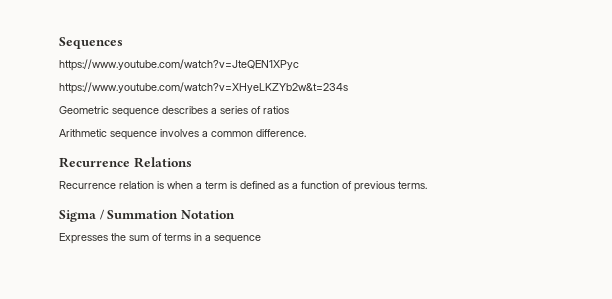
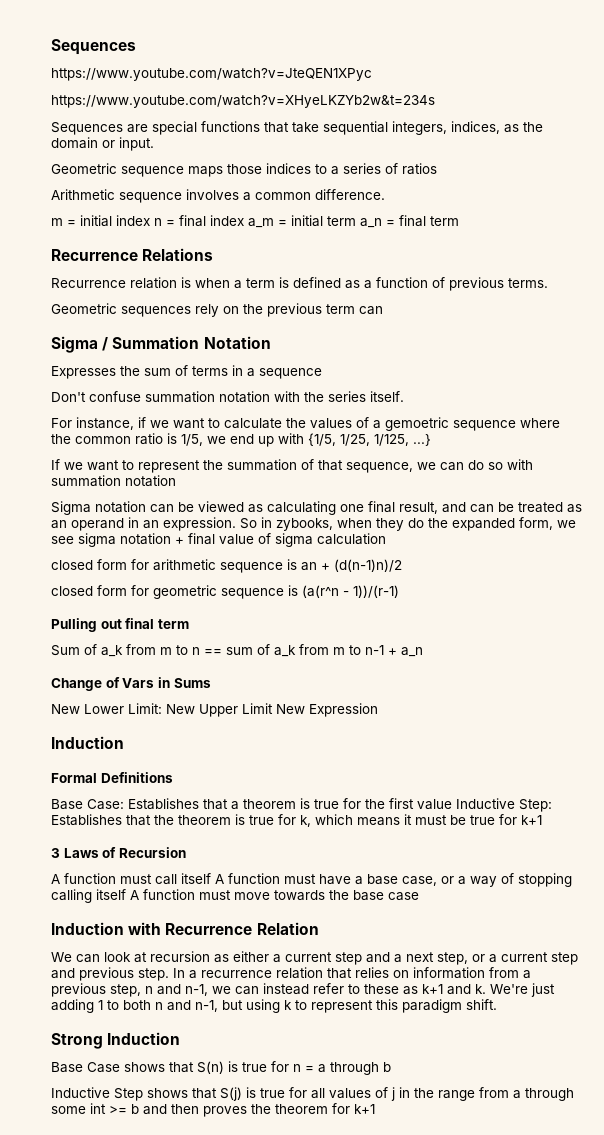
- Geometric sequence describes a series of ratios
+ Sequences are special functions that take sequential integers, indices, as the domain or input.
+ Geometric sequence maps those indices to a series of ratios
+ m = initial index n = final index a_m = initial term a_n = final term
+ Geometric sequences rely on the previous term can
+ Don't confuse summation notation with the series itself.
+ For instance, if we want to calculate the values of a gemoetric sequence where the common ratio is 1/5, we end up with {1/5, 1/25, 1/125, ...}
+ If we want to represent the summation of that sequence, we can do so with summation notation
+ Sigma notation can be viewed as calculating one final result, and can be treated as an operand in an expression. So in zybooks, when they do the expanded form, we see sigma notation + final value of sigma calculation
+ closed form for arithmetic sequence is an + (d(n-1)n)/2
+ closed form for geometric sequence is (a(r^n - 1))/(r-1)
+ Pulling out final term
+ Sum of a_k from m to n == sum of a_k from m to n-1 + a_n
+ Change of Vars in Sums
+ New Lower Limit: New Upper Limit New Expression
+ Induction
+ Formal Definitions
+ Base Case: Establishes that a theorem is true for the first value Inductive Step: Establishes that the theorem is true for k, which means it must be true for k+1
+ 3 Laws of Recursion
+ A function must call itself A function must have a base case, or a way of stopping calling itself A function must move towards the base case
+ Induction with Recurrence Relation
+ We can look at recursion as either a current step and a next step, or a current step and previous step. In a recurrence relation that relies on information from a previous step, n and n-1, we can instead refer to these as k+1 and k. We're just adding 1 to both n and n-1, but using k to represent this paradigm shift.
+ Strong Induction
+ Base Case shows that S(n) is true for n = a through b
+ Inductive Step shows that S(j) is true for all values of j in the range from a through some int >= b and then proves the theorem for k+1

